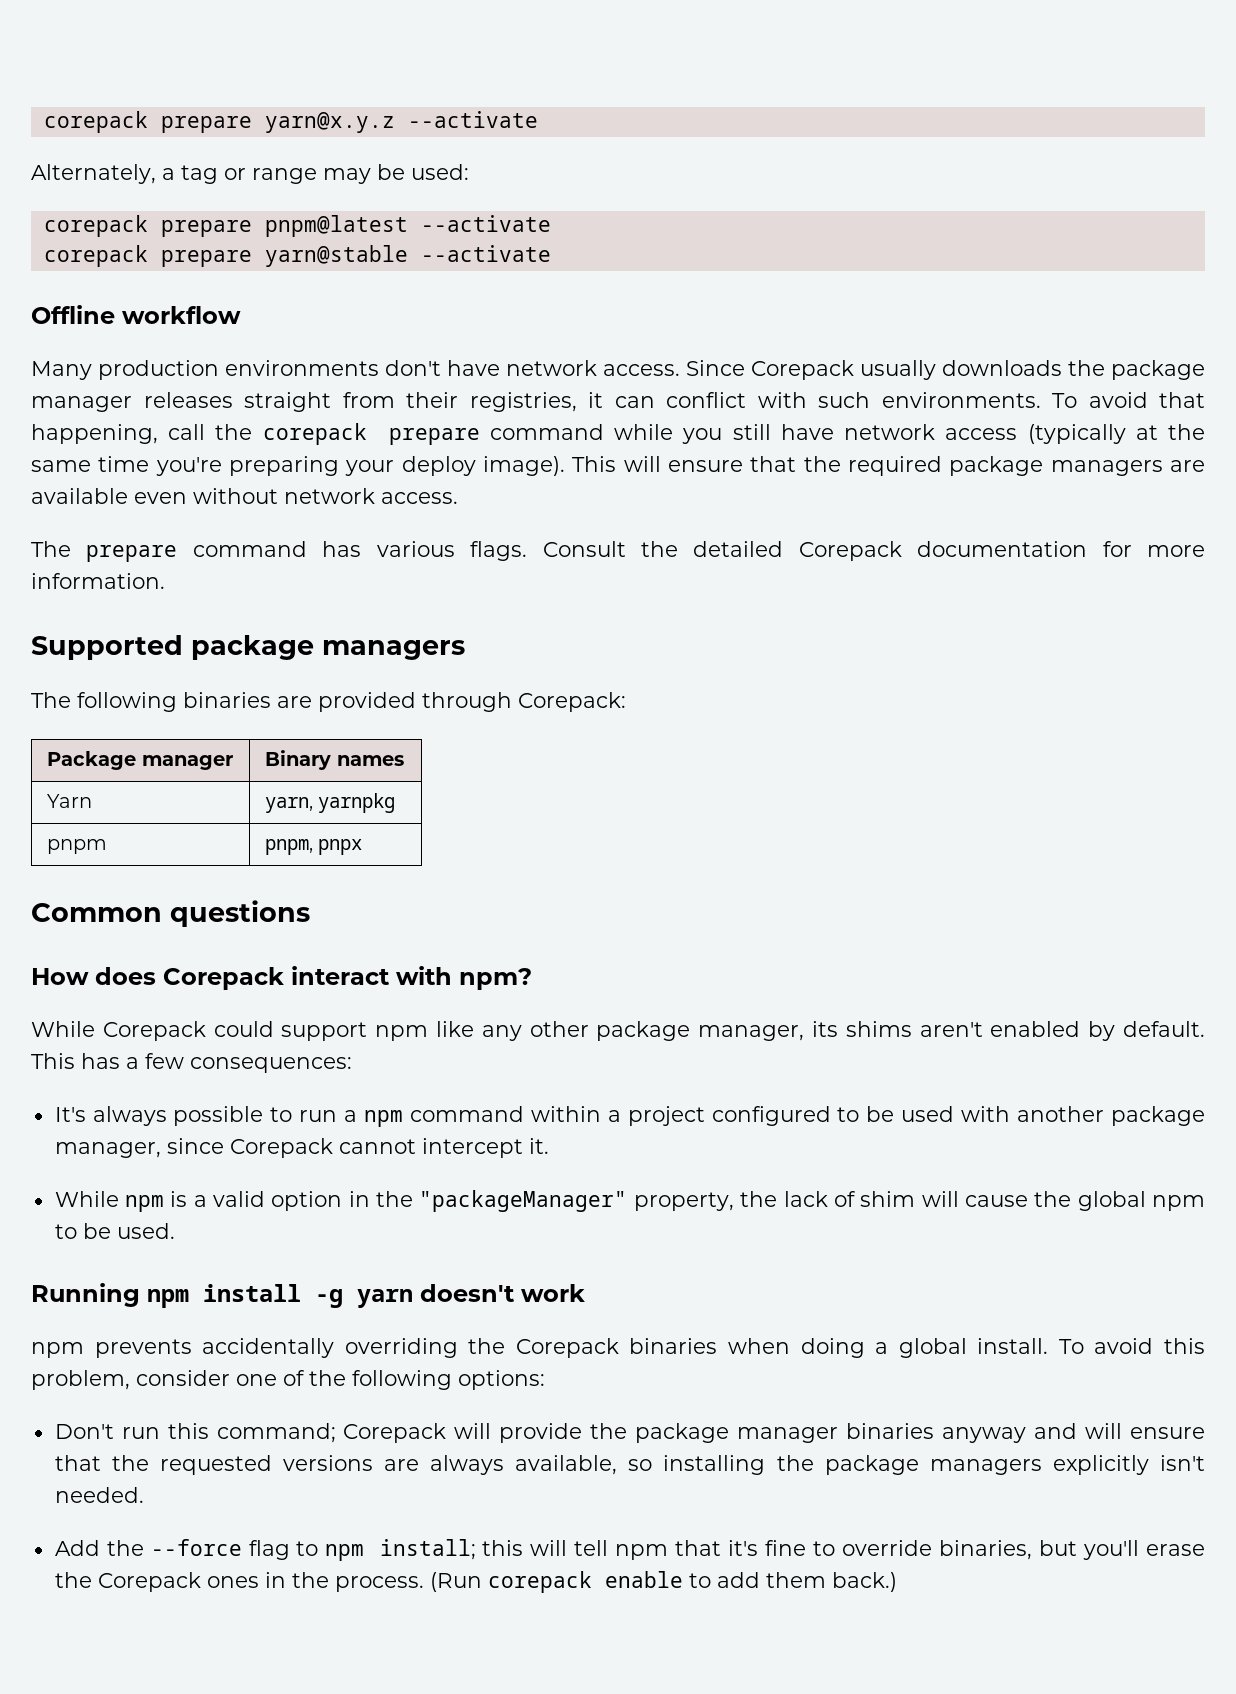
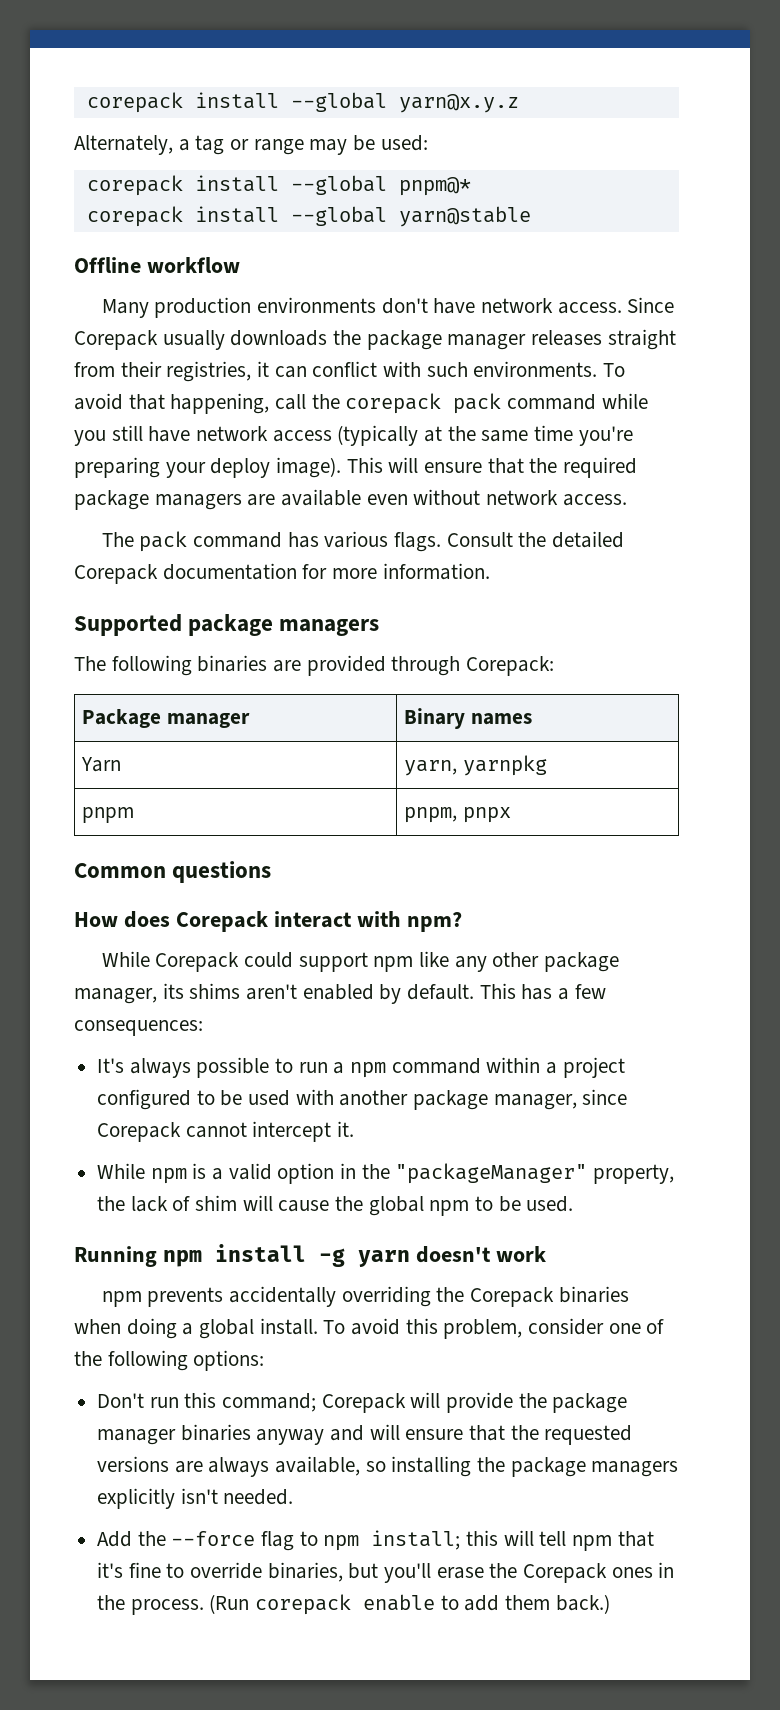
- corepack prepare yarn@x.y.z --activate
+ corepack install --global yarn@x.y.z
- corepack prepare pnpm@latest --activate
- corepack prepare yarn@stable --activate
+ corepack install --global pnpm@*
+ corepack install --global yarn@stable
- To avoid that happening, call the corepack prepare command while you still have network access (typically at the same time you're preparing your deploy image).
+ To avoid that happening, call the corepack pack command while you still have network access (typically at the same time you're preparing your deploy image).
- The prepare command has various flags.
+ The pack command has various flags.

